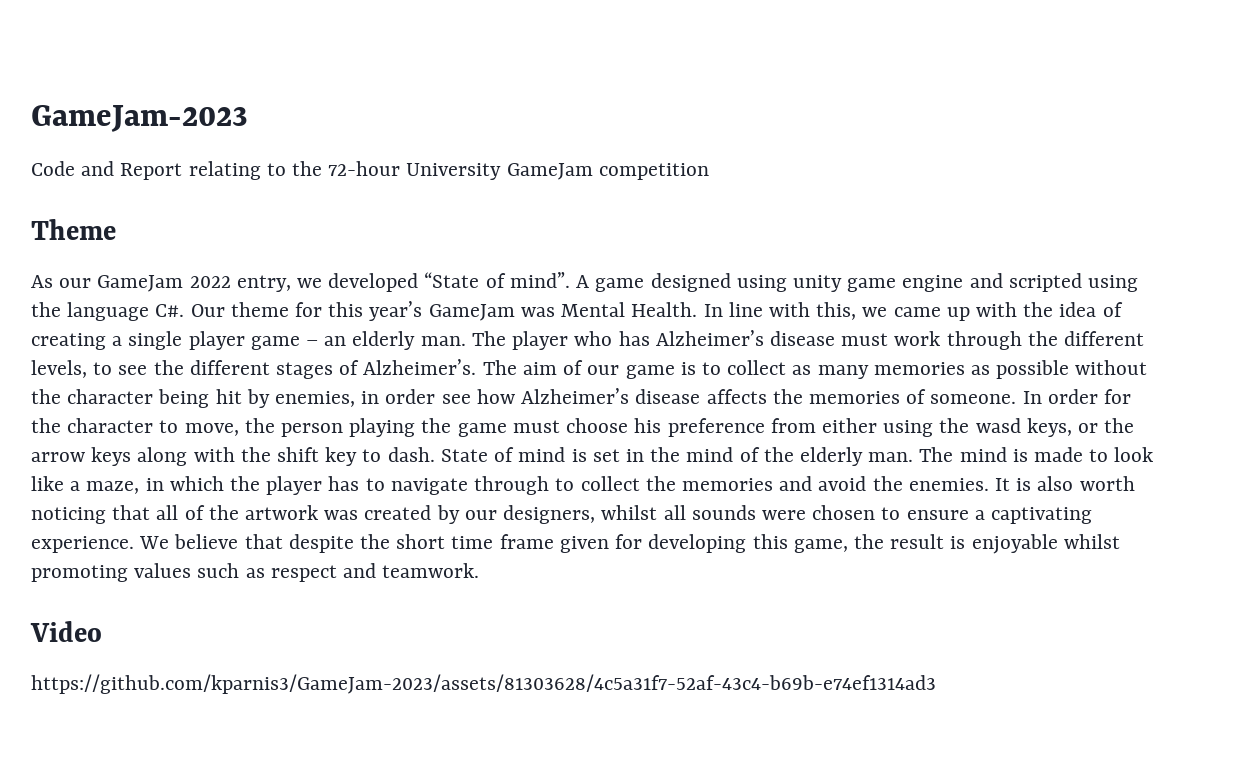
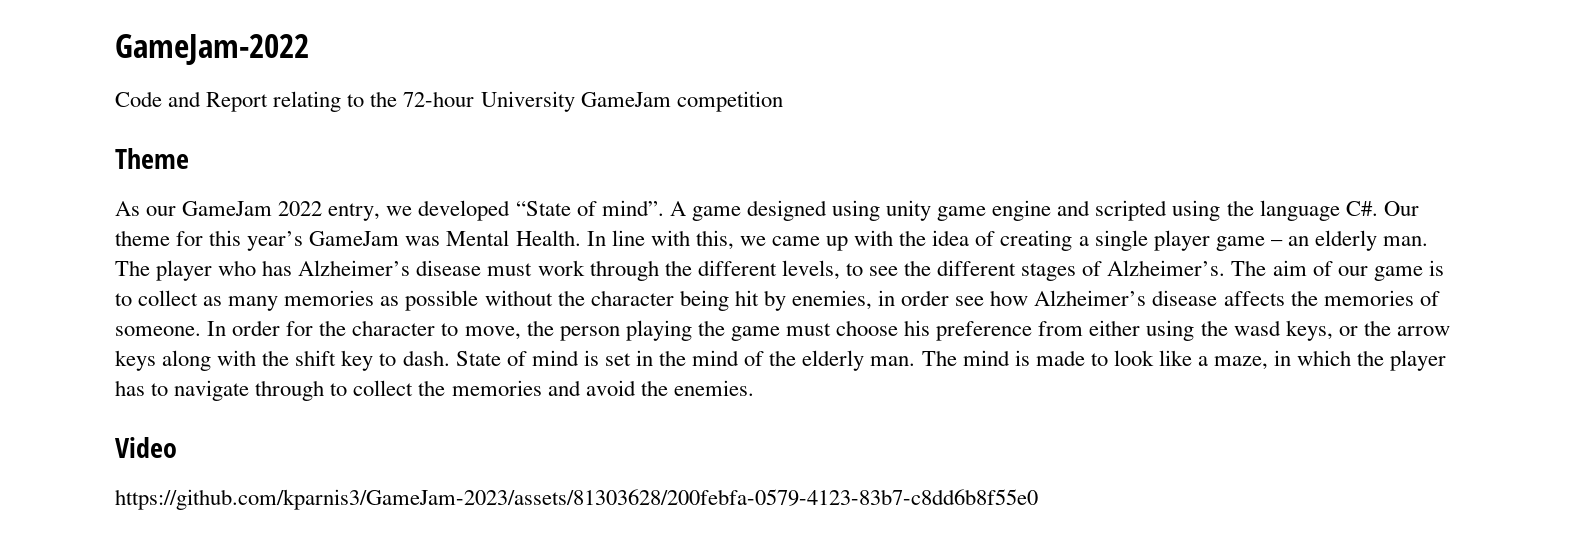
- GameJam-2023
+ GameJam-2022
- It is also worth noticing that all of the artwork was created by our designers, whilst all sounds were chosen to ensure a captivating experience. We believe that despite the short time frame given for developing this game, the result is enjoyable whilst promoting values such as respect and teamwork.
- https://github.com/kparnis3/GameJam-2023/assets/81303628/4c5a31f7-52af-43c4-b69b-e74ef1314ad3
+ https://github.com/kparnis3/GameJam-2023/assets/81303628/200febfa-0579-4123-83b7-c8dd6b8f55e0

